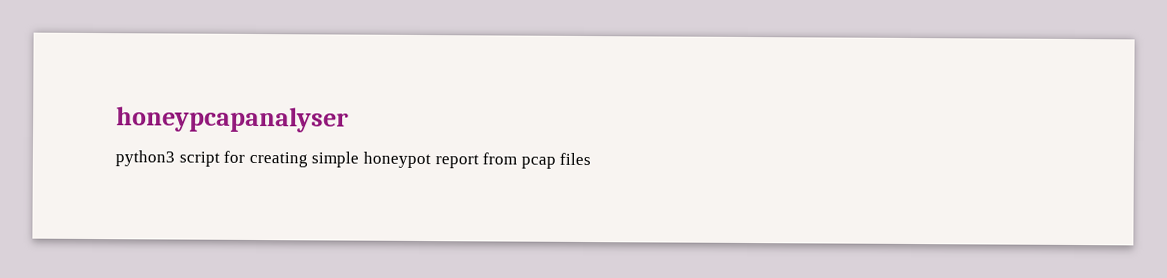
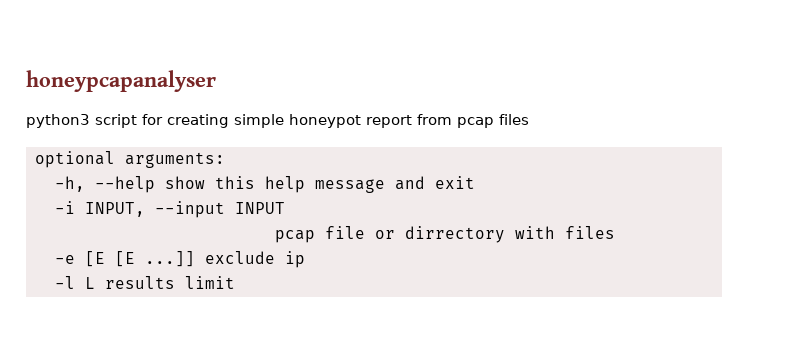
+ optional arguments:
+ -h, --help show this help message and exit
+ -i INPUT, --input INPUT
+ pcap file or dirrectory with files
+ -e [E [E ...]] exclude ip
+ -l L results limit

